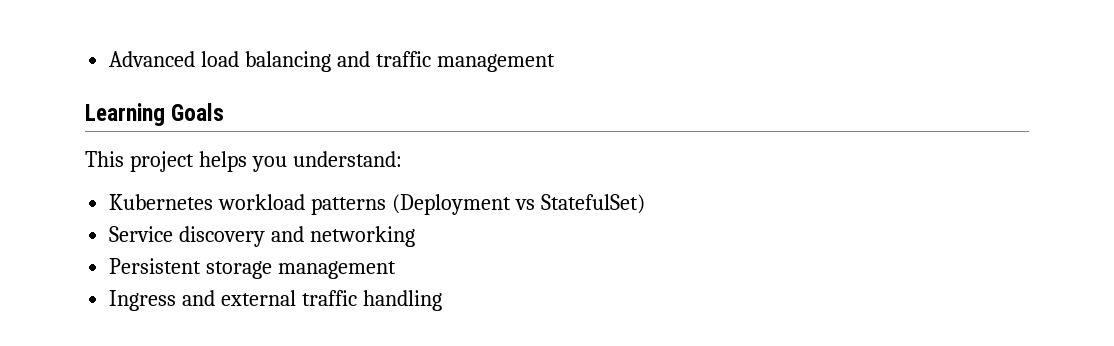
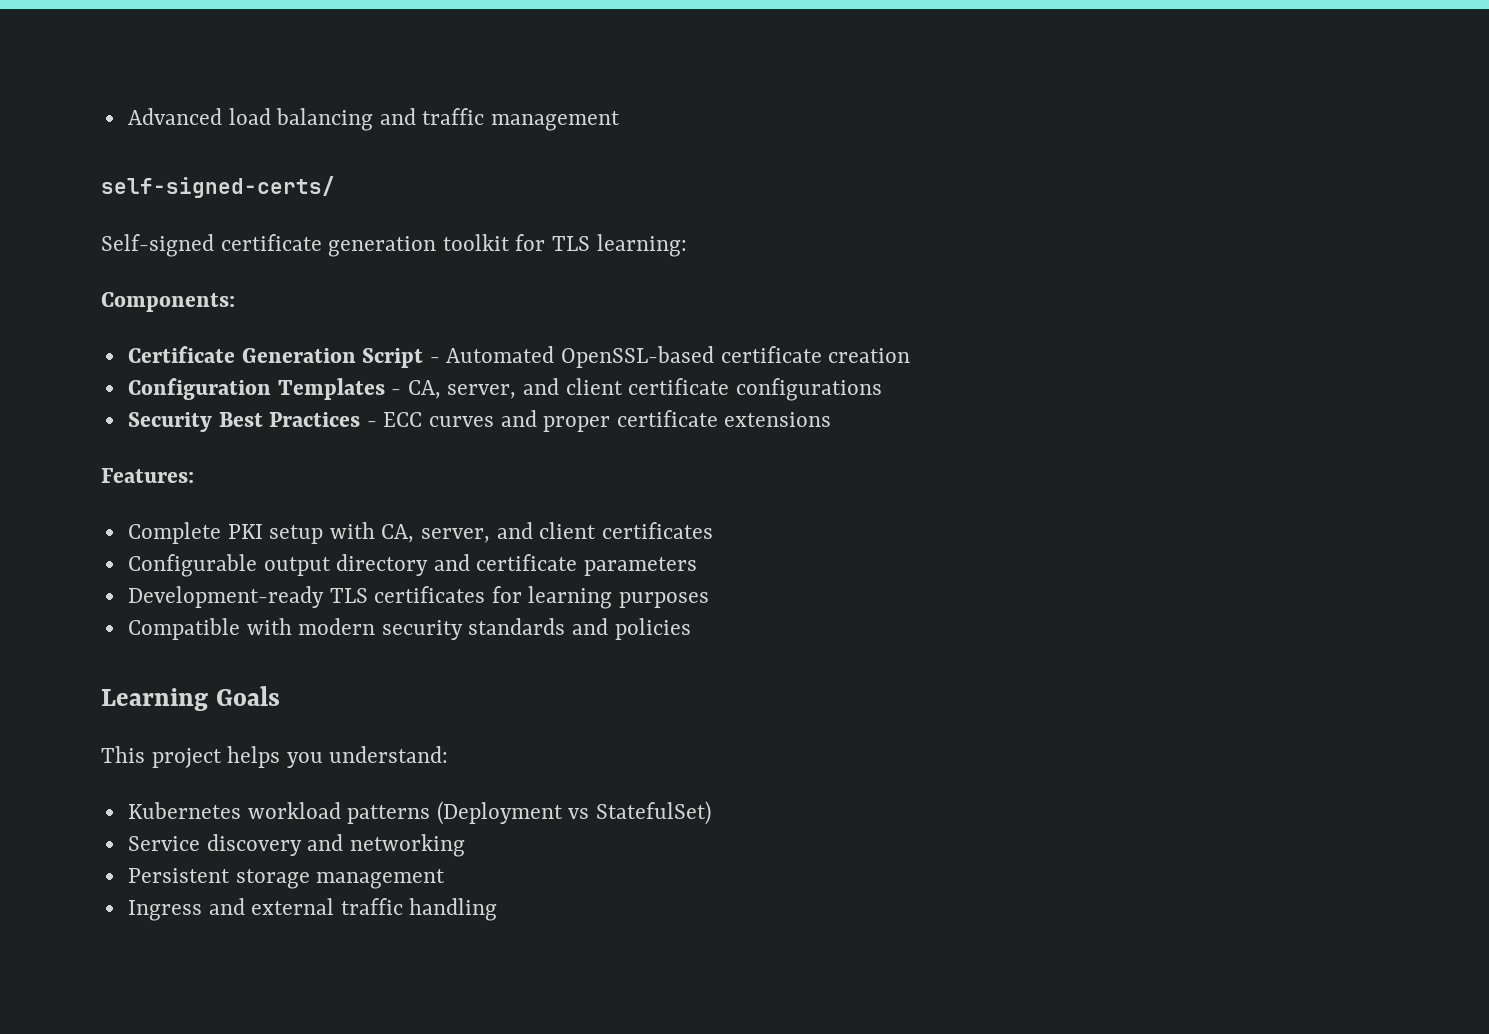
+ self-signed-certs/
+ Self-signed certificate generation toolkit for TLS learning:
+ Components:
+ Certificate Generation Script - Automated OpenSSL-based certificate creation
+ Configuration Templates - CA, server, and client certificate configurations
+ Security Best Practices - ECC curves and proper certificate extensions
+ Features:
+ Complete PKI setup with CA, server, and client certificates
+ Configurable output directory and certificate parameters
+ Development-ready TLS certificates for learning purposes
+ Compatible with modern security standards and policies

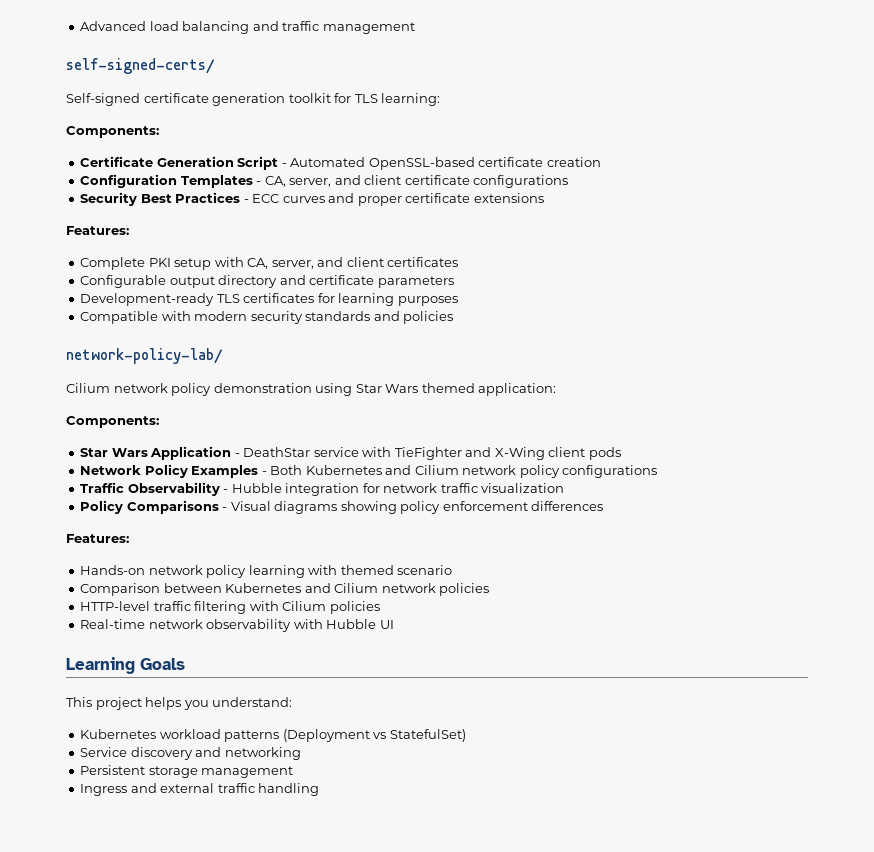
+ network-policy-lab/
+ Cilium network policy demonstration using Star Wars themed application:
+ Components:
+ Star Wars Application - DeathStar service with TieFighter and X-Wing client pods
+ Network Policy Examples - Both Kubernetes and Cilium network policy configurations
+ Traffic Observability - Hubble integration for network traffic visualization
+ Policy Comparisons - Visual diagrams showing policy enforcement differences
+ Features:
+ Hands-on network policy learning with themed scenario
+ Comparison between Kubernetes and Cilium network policies
+ HTTP-level traffic filtering with Cilium policies
+ Real-time network observability with Hubble UI

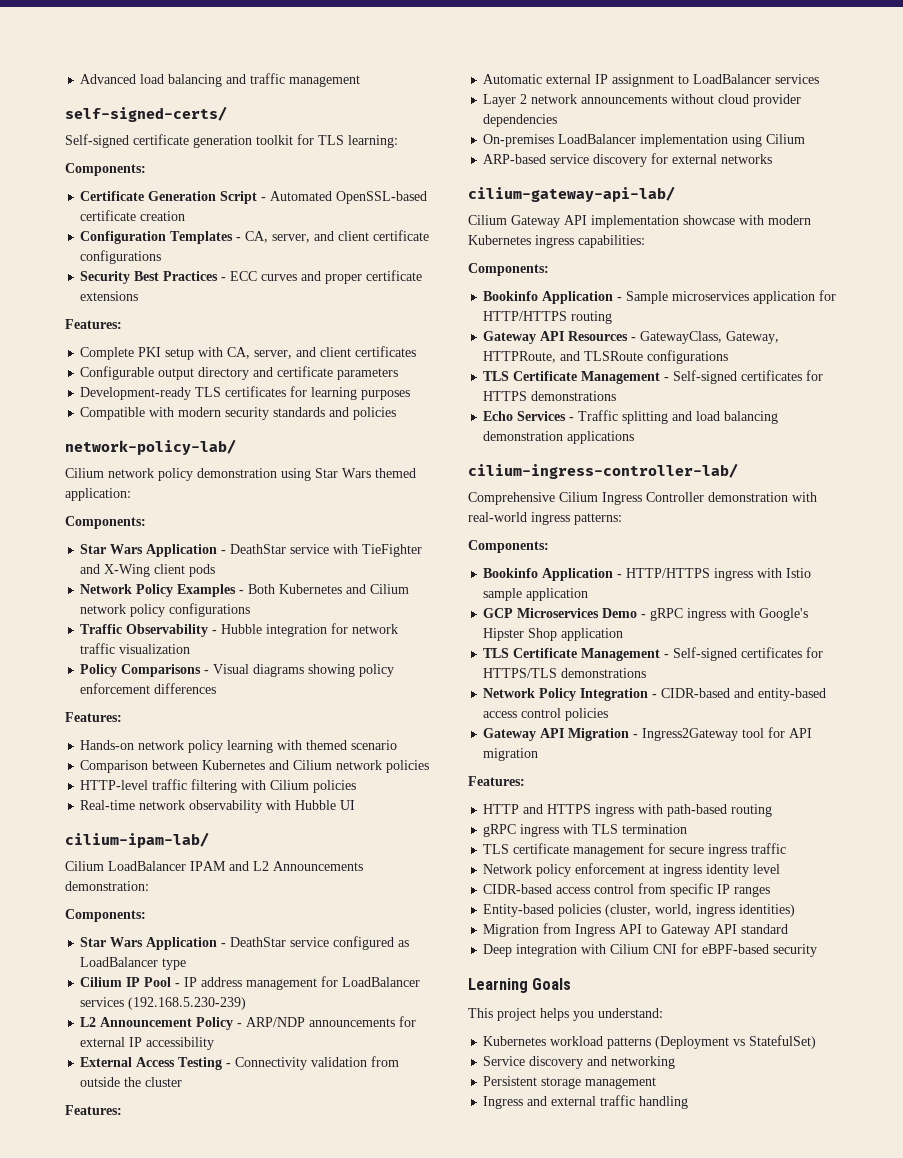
+ cilium-ipam-lab/
+ Cilium LoadBalancer IPAM and L2 Announcements demonstration:
+ Components:
+ Star Wars Application - DeathStar service configured as LoadBalancer type
+ Cilium IP Pool - IP address management for LoadBalancer services (192.168.5.230-239)
+ L2 Announcement Policy - ARP/NDP announcements for external IP accessibility
+ External Access Testing - Connectivity validation from outside the cluster
+ Features:
+ Automatic external IP assignment to LoadBalancer services
+ Layer 2 network announcements without cloud provider dependencies
+ On-premises LoadBalancer implementation using Cilium
+ ARP-based service discovery for external networks
+ cilium-gateway-api-lab/
+ Cilium Gateway API implementation showcase with modern Kubernetes ingress capabilities:
+ Components:
+ Bookinfo Application - Sample microservices application for HTTP/HTTPS routing
+ Gateway API Resources - GatewayClass, Gateway, HTTPRoute, and TLSRoute configurations
+ TLS Certificate Management - Self-signed certificates for HTTPS demonstrations
+ Echo Services - Traffic splitting and load balancing demonstration applications
+ cilium-ingress-controller-lab/
+ Comprehensive Cilium Ingress Controller demonstration with real-world ingress patterns:
+ Components:
+ Bookinfo Application - HTTP/HTTPS ingress with Istio sample application
+ GCP Microservices Demo - gRPC ingress with Google's Hipster Shop application
+ TLS Certificate Management - Self-signed certificates for HTTPS/TLS demonstrations
+ Network Policy Integration - CIDR-based and entity-based access control policies
+ Gateway API Migration - Ingress2Gateway tool for API migration
+ Features:
+ HTTP and HTTPS ingress with path-based routing
+ gRPC ingress with TLS termination
+ TLS certificate management for secure ingress traffic
+ Network policy enforcement at ingress identity level
+ CIDR-based access control from specific IP ranges
+ Entity-based policies (cluster, world, ingress identities)
+ Migration from Ingress API to Gateway API standard
+ Deep integration with Cilium CNI for eBPF-based security

